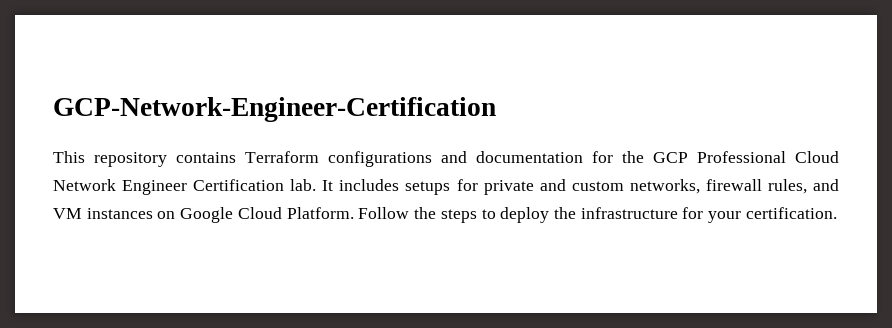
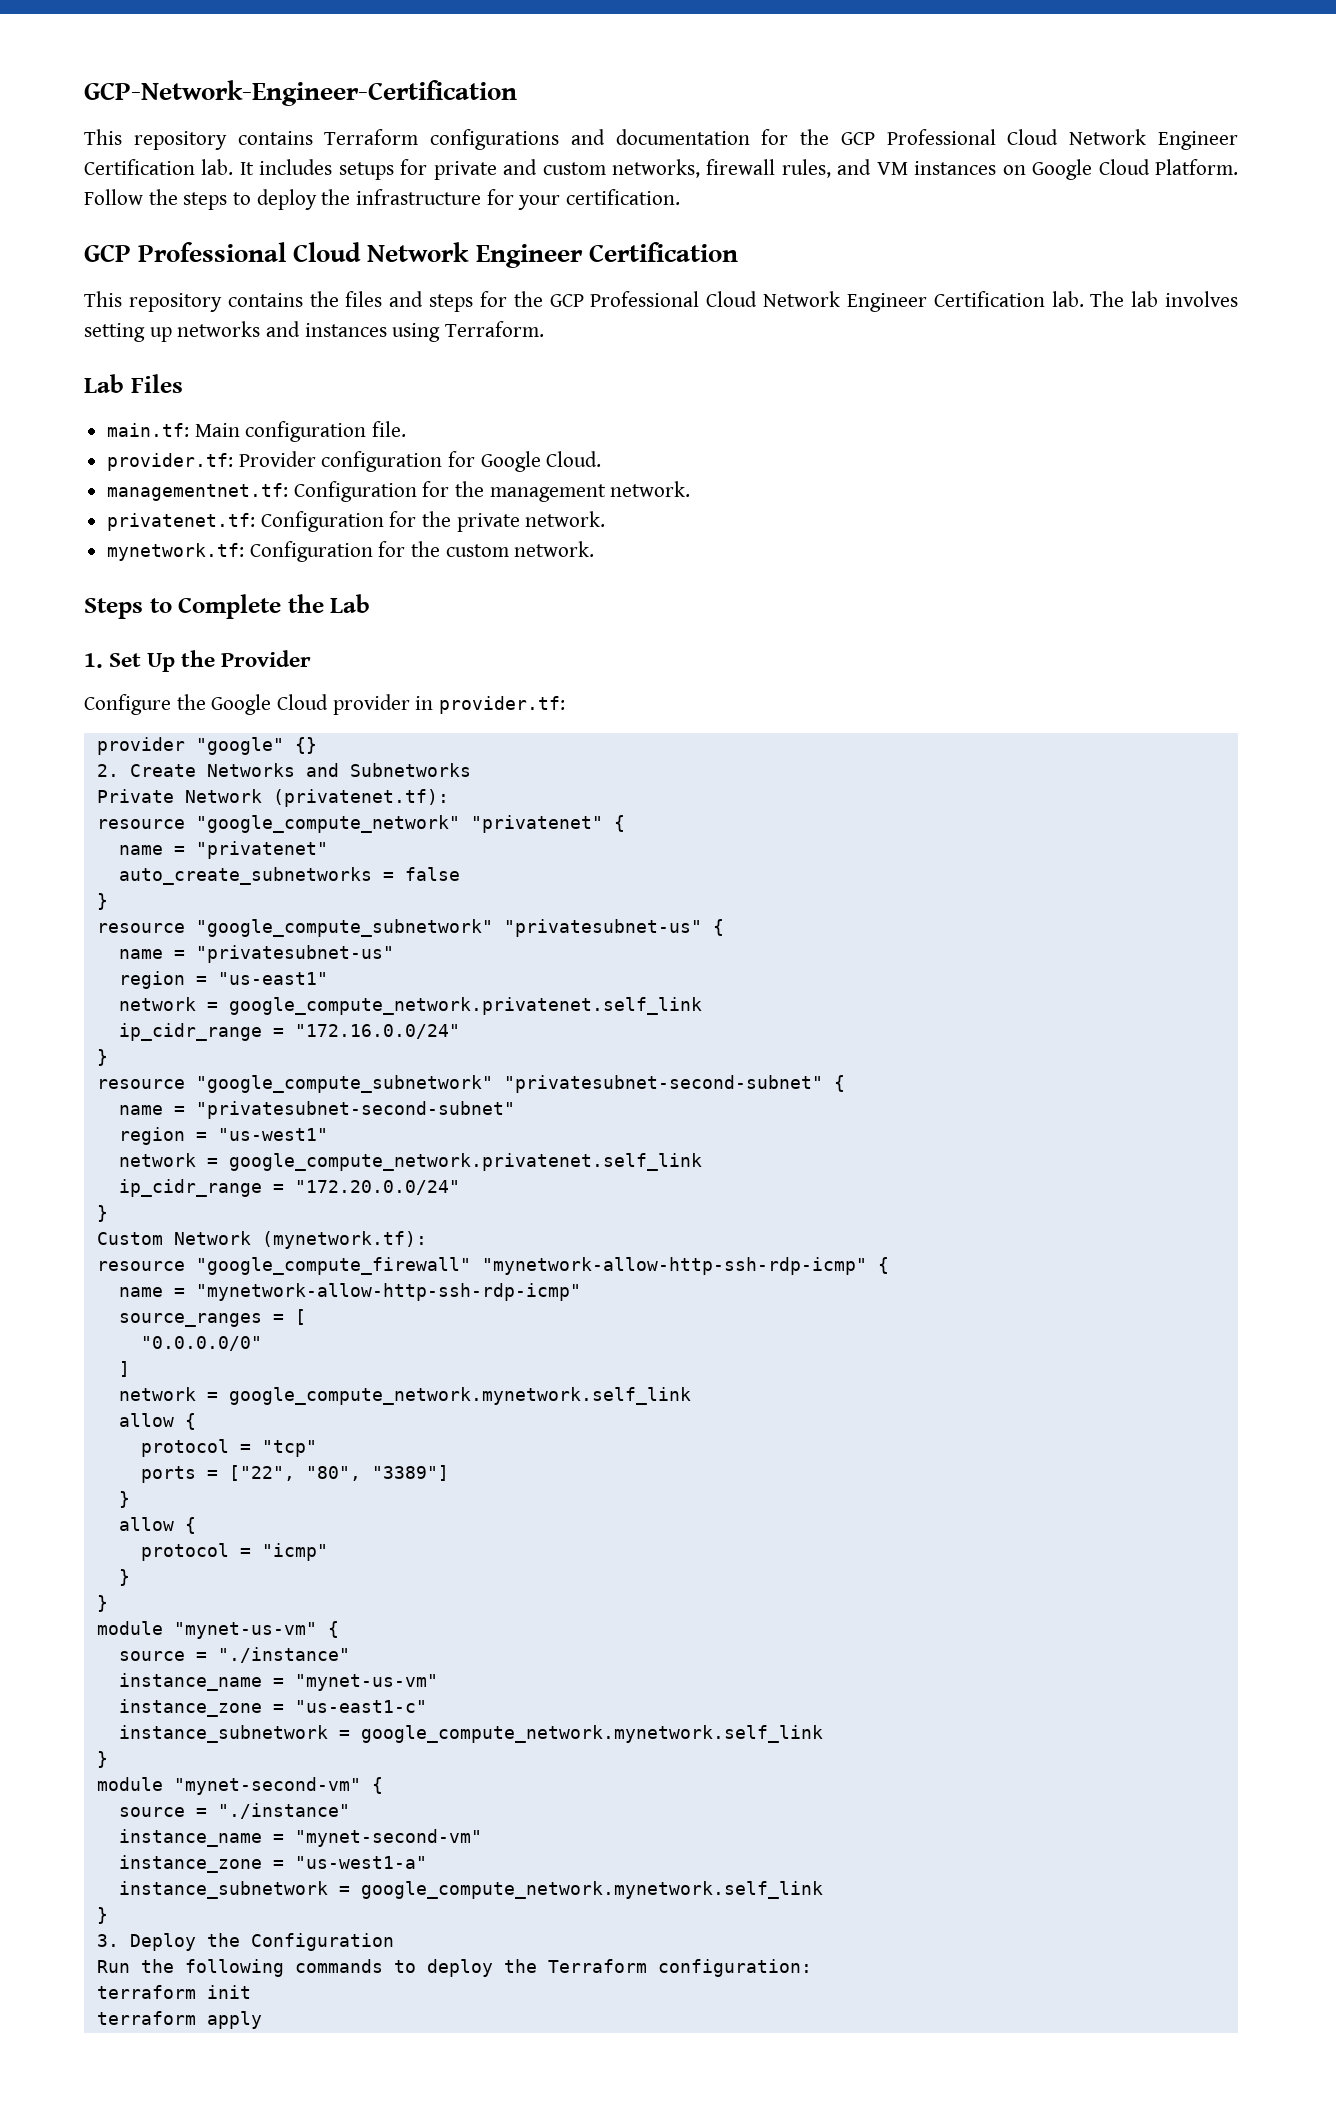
  Follow the steps to deploy the infrastructure for your certification.
+ GCP Professional Cloud Network Engineer Certification
+ This repository contains the files and steps for the GCP Professional Cloud Network Engineer Certification lab. The lab involves setting up networks and instances using Terraform.
+ Lab Files
+ main.tf: Main configuration file.
+ provider.tf: Provider configuration for Google Cloud.
+ managementnet.tf: Configuration for the management network.
+ privatenet.tf: Configuration for the private network.
+ mynetwork.tf: Configuration for the custom network.
+ Steps to Complete the Lab
+ 1. Set Up the Provider
+ Configure the Google Cloud provider in provider.tf:
+ provider "google" {}
+ 2. Create Networks and Subnetworks
+ Private Network (privatenet.tf):
+ resource "google_compute_network" "privatenet" {
+ name = "privatenet"
+ auto_create_subnetworks = false
+ }
+ resource "google_compute_subnetwork" "privatesubnet-us" {
+ name = "privatesubnet-us"
+ region = "us-east1"
+ network = google_compute_network.privatenet.self_link
+ ip_cidr_range = "172.16.0.0/24"
+ }
+ resource "google_compute_subnetwork" "privatesubnet-second-subnet" {
+ name = "privatesubnet-second-subnet"
+ region = "us-west1"
+ network = google_compute_network.privatenet.self_link
+ ip_cidr_range = "172.20.0.0/24"
+ }
+ Custom Network (mynetwork.tf):
+ resource "google_compute_firewall" "mynetwork-allow-http-ssh-rdp-icmp" {
+ name = "mynetwork-allow-http-ssh-rdp-icmp"
+ source_ranges = [
+ "0.0.0.0/0"
+ ]
+ network = google_compute_network.mynetwork.self_link
+ allow {
+ protocol = "tcp"
+ ports = ["22", "80", "3389"]
+ }
+ allow {
+ protocol = "icmp"
+ }
+ }
+ module "mynet-us-vm" {
+ source = "./instance"
+ instance_name = "mynet-us-vm"
+ instance_zone = "us-east1-c"
+ instance_subnetwork = google_compute_network.mynetwork.self_link
+ }
+ module "mynet-second-vm" {
+ source = "./instance"
+ instance_name = "mynet-second-vm"
+ instance_zone = "us-west1-a"
+ instance_subnetwork = google_compute_network.mynetwork.self_link
+ }
+ 3. Deploy the Configuration
+ Run the following commands to deploy the Terraform configuration:
+ terraform init
+ terraform apply

